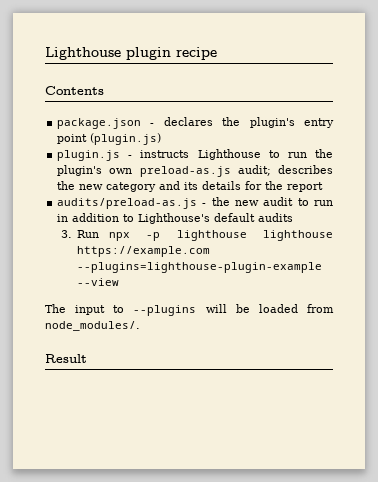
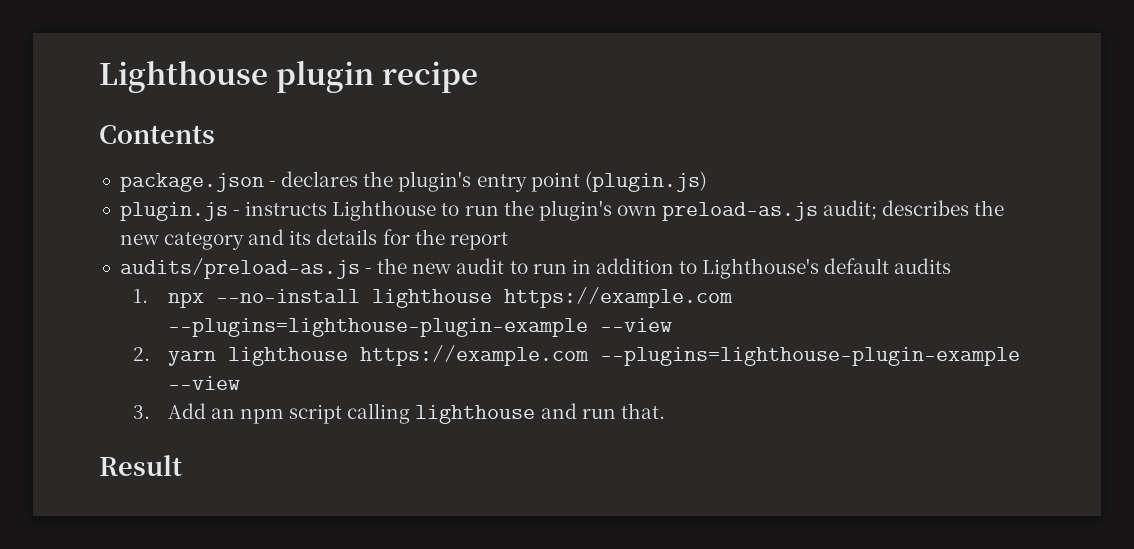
- 3. Run npx -p lighthouse lighthouse https://example.com --plugins=lighthouse-plugin-example --view
- The input to --plugins will be loaded from node_modules/.
+ 1. npx --no-install lighthouse https://example.com --plugins=lighthouse-plugin-example --view
+ 2. yarn lighthouse https://example.com --plugins=lighthouse-plugin-example --view
+ 3. Add an npm script calling lighthouse and run that.

